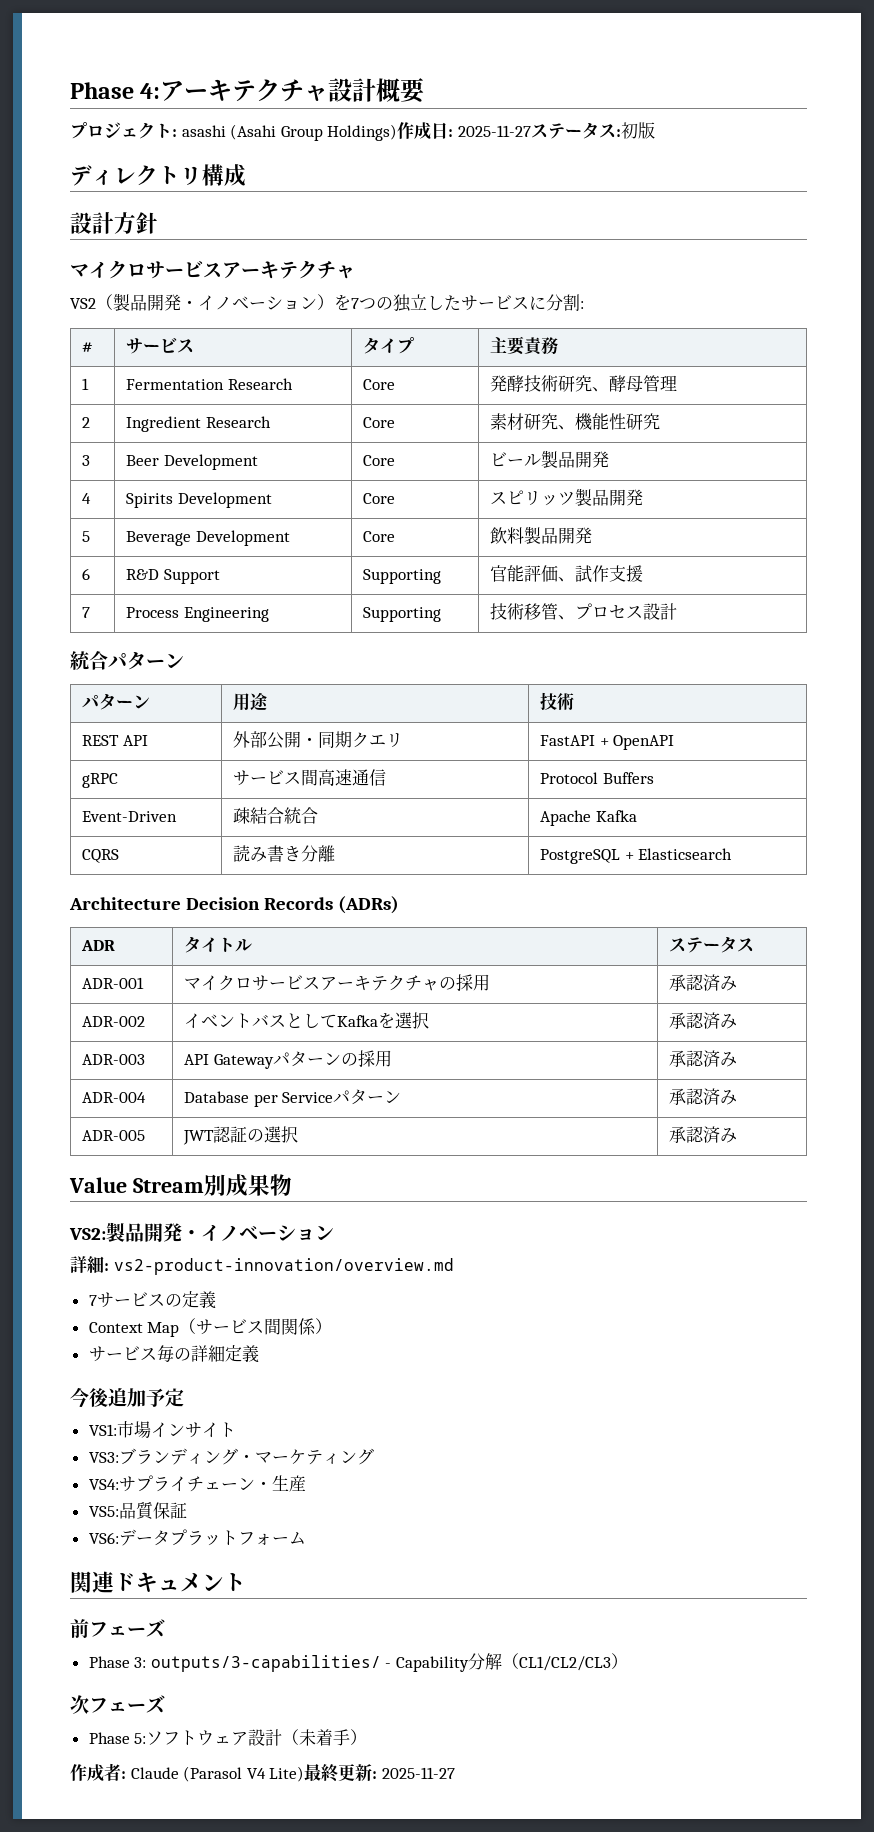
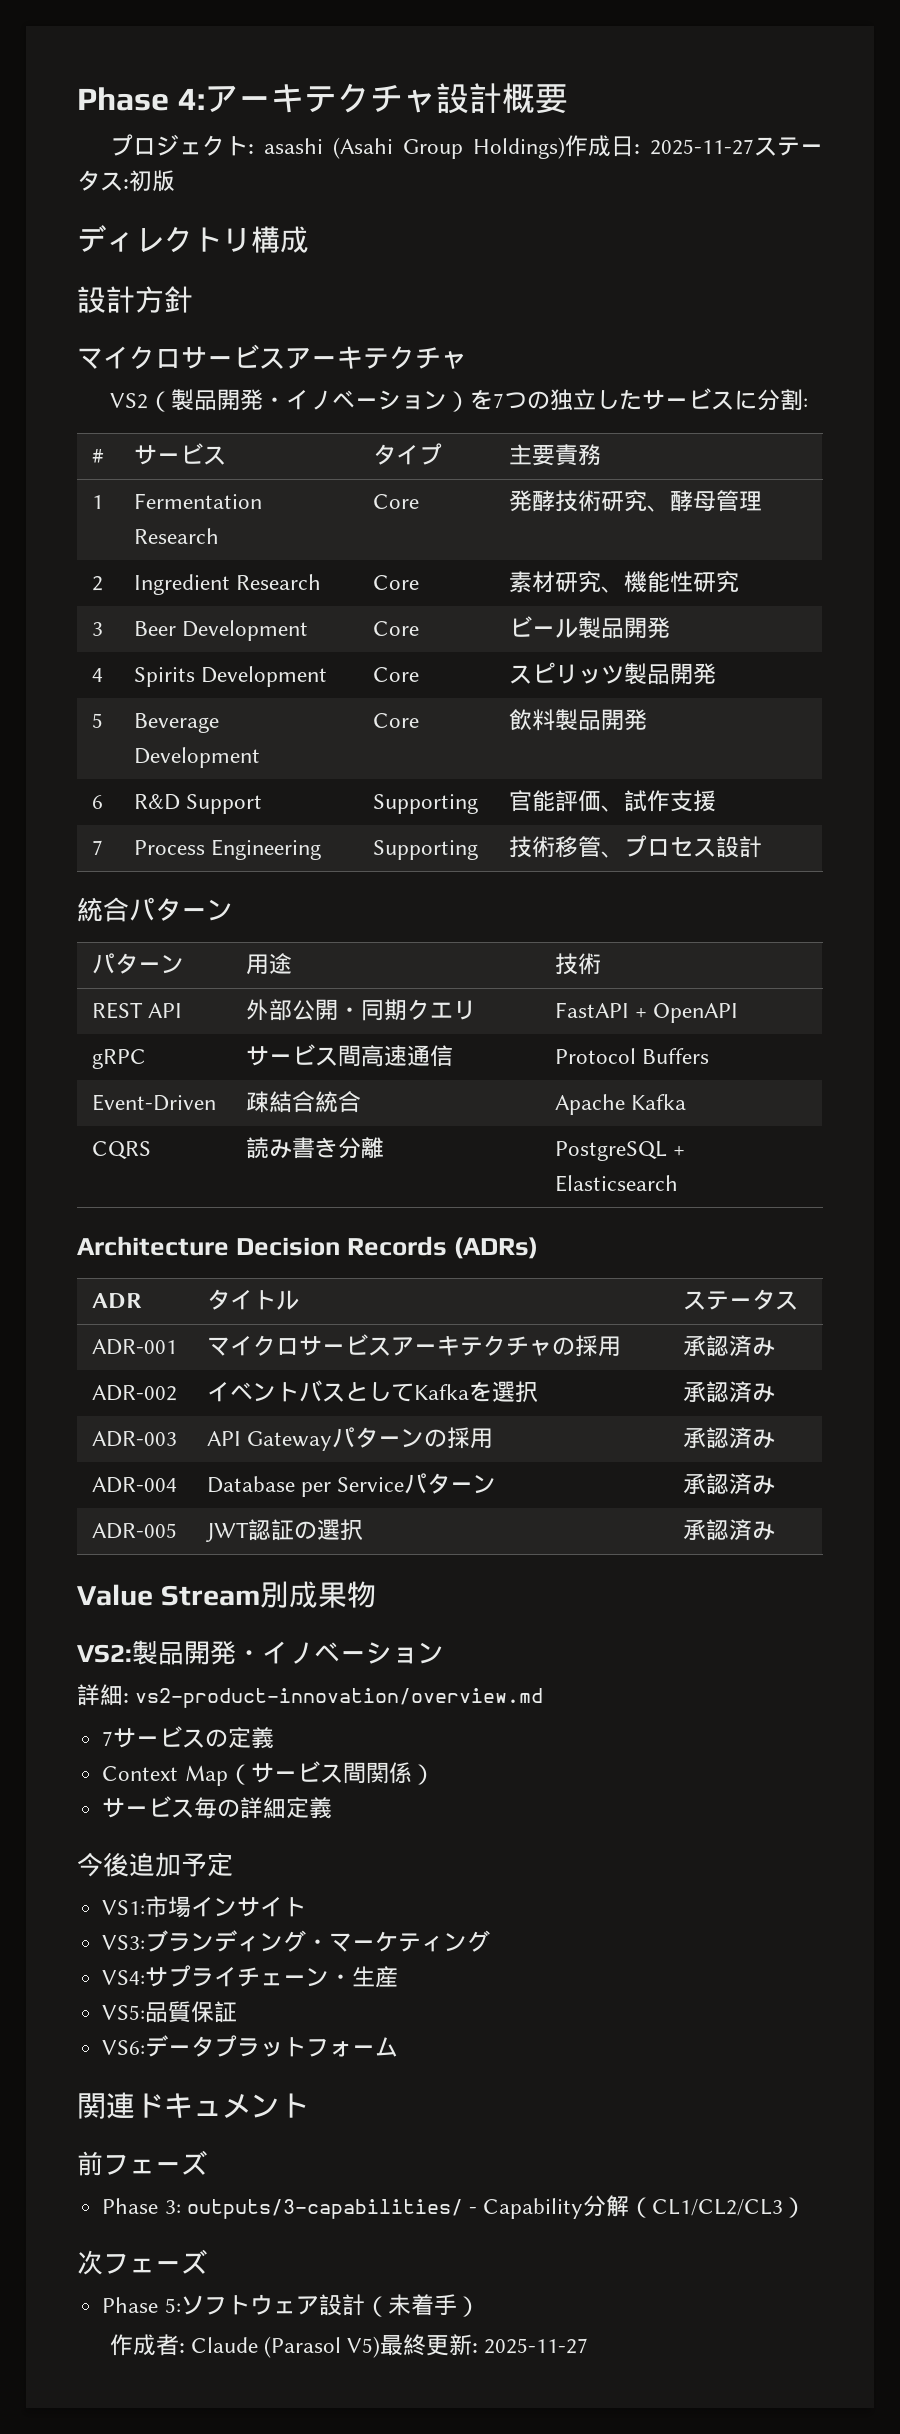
- 作成者: Claude (Parasol V4 Lite)最終更新: 2025-11-27
+ 作成者: Claude (Parasol V5)最終更新: 2025-11-27

